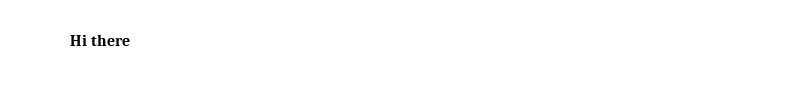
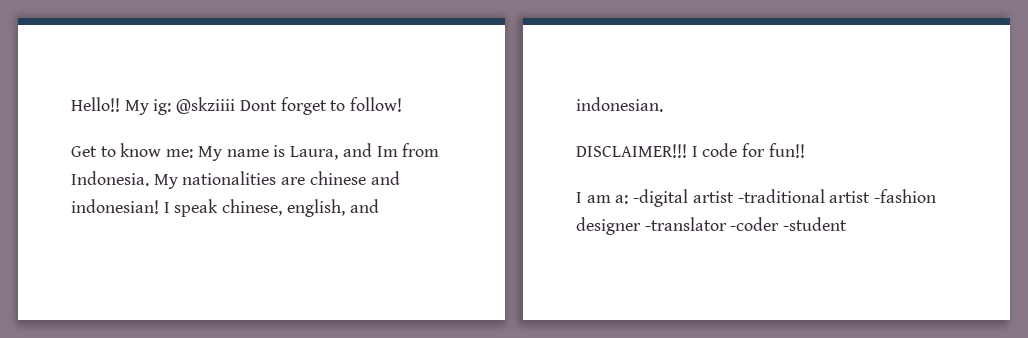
- Hi there
+ Hello!! My ig: @skziiii Dont forget to follow!
+ Get to know me: My name is Laura, and Im from Indonesia. My nationalities are chinese and indonesian! I speak chinese, english, and indonesian.
+ DISCLAIMER!!! I code for fun!!
+ I am a: -digital artist -traditional artist -fashion designer -translator -coder -student

